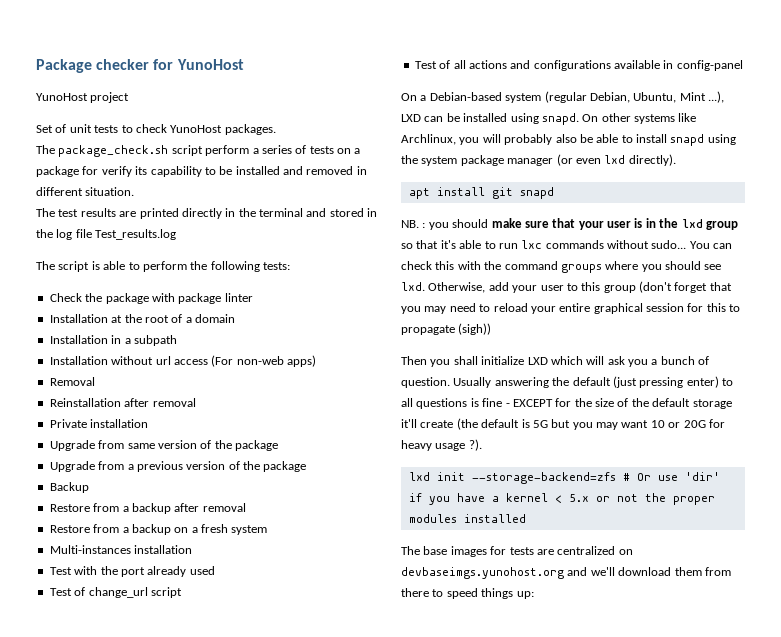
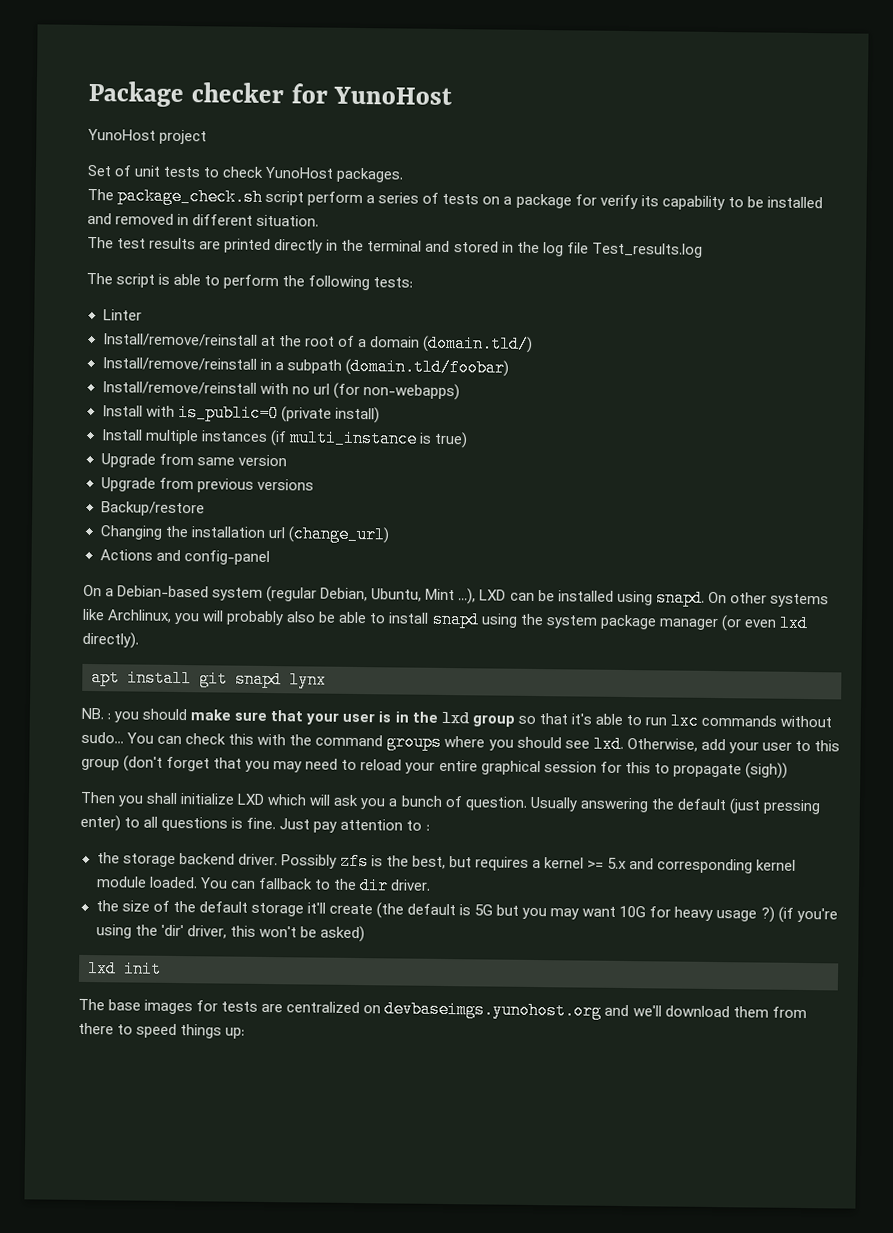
- Check the package with package linter
- Installation at the root of a domain
- Installation in a subpath
- Installation without url access (For non-web apps)
- Removal
- Reinstallation after removal
- Private installation
+ Linter
+ Install/remove/reinstall at the root of a domain (domain.tld/)
+ Install/remove/reinstall in a subpath (domain.tld/foobar)
+ Install/remove/reinstall with no url (for non-webapps)
+ Install with is_public=0 (private install)
+ Install multiple instances (if multi_instance is true)
- Upgrade from same version of the package
- Upgrade from a previous version of the package
- Backup
- Restore from a backup after removal
- Restore from a backup on a fresh system
- Multi-instances installation
- Test with the port already used
- Test of change_url script
- Test of all actions and configurations available in config-panel
+ Upgrade from same version
+ Upgrade from previous versions
+ Backup/restore
+ Changing the installation url (change_url)
+ Actions and config-panel
- apt install git snapd
+ apt install git snapd lynx
- Usually answering the default (just pressing enter) to all questions is fine - EXCEPT for the size of the default storage it'll create (the default is 5G but you may want 10 or 20G for heavy usage ?).
- lxd init --storage-backend=zfs # Or use 'dir' if you have a kernel < 5.x or not the proper modules installed
+ Usually answering the default (just pressing enter) to all questions is fine. Just pay attention to :
+ the storage backend driver. Possibly zfs is the best, but requires a kernel >= 5.x and corresponding kernel module loaded. You can fallback to the dir driver.
+ the size of the default storage it'll create (the default is 5G but you may want 10G for heavy usage ?) (if you're using the 'dir' driver, this won't be asked)
+ lxd init

